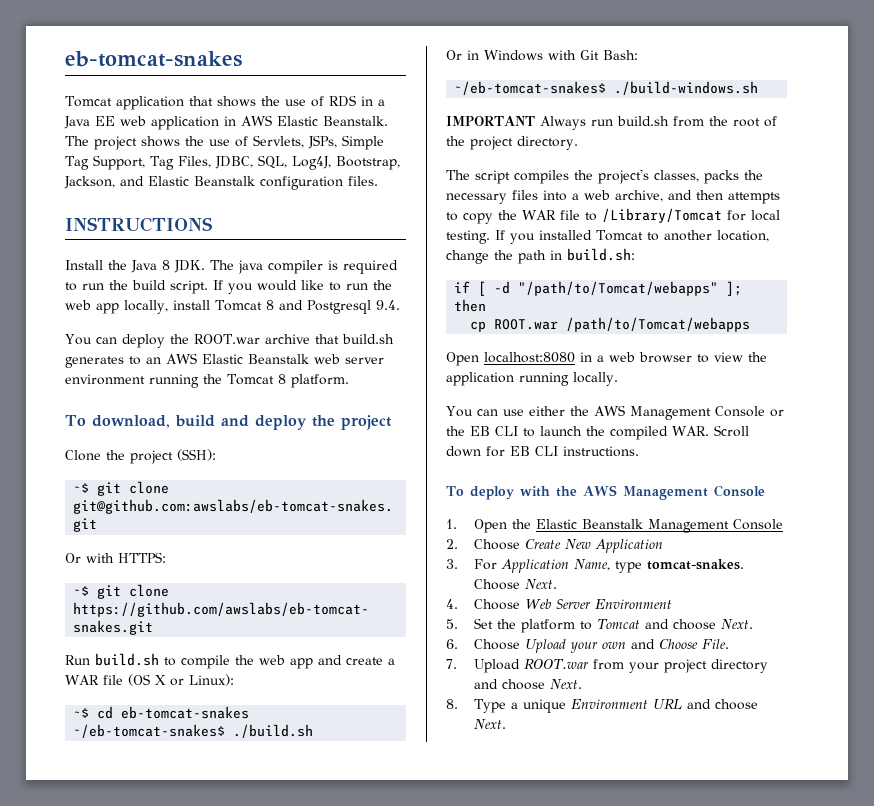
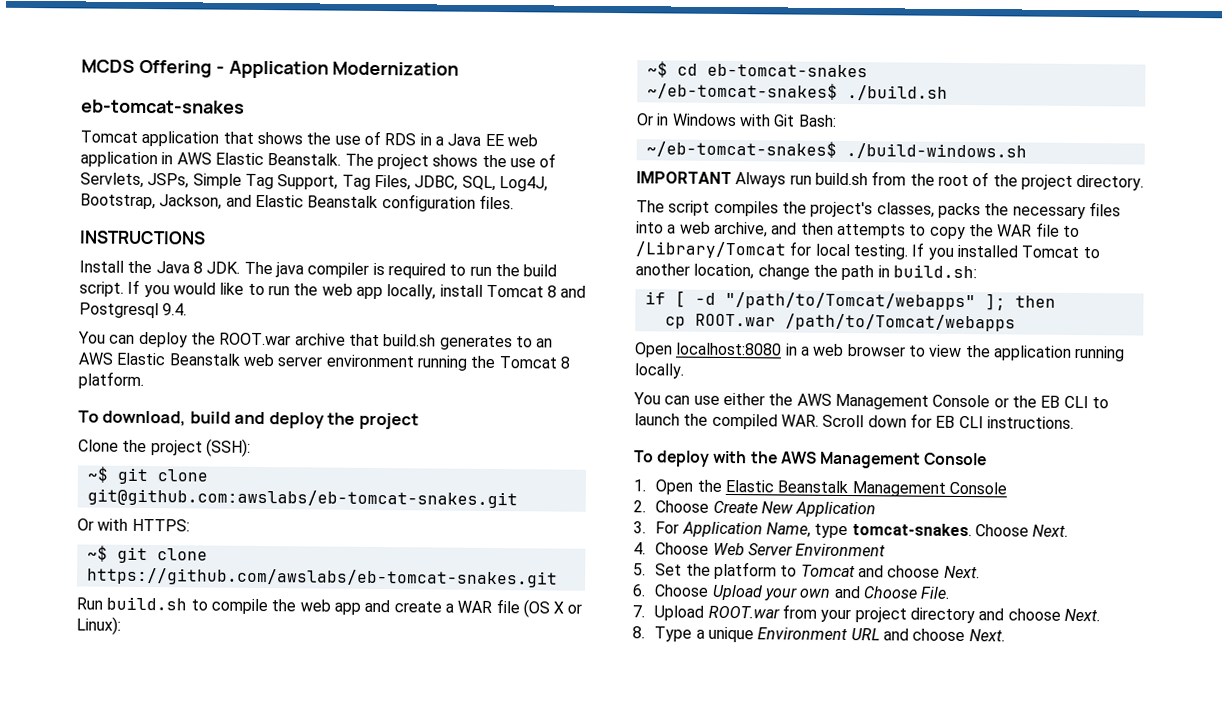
+ MCDS Offering - Application Modernization

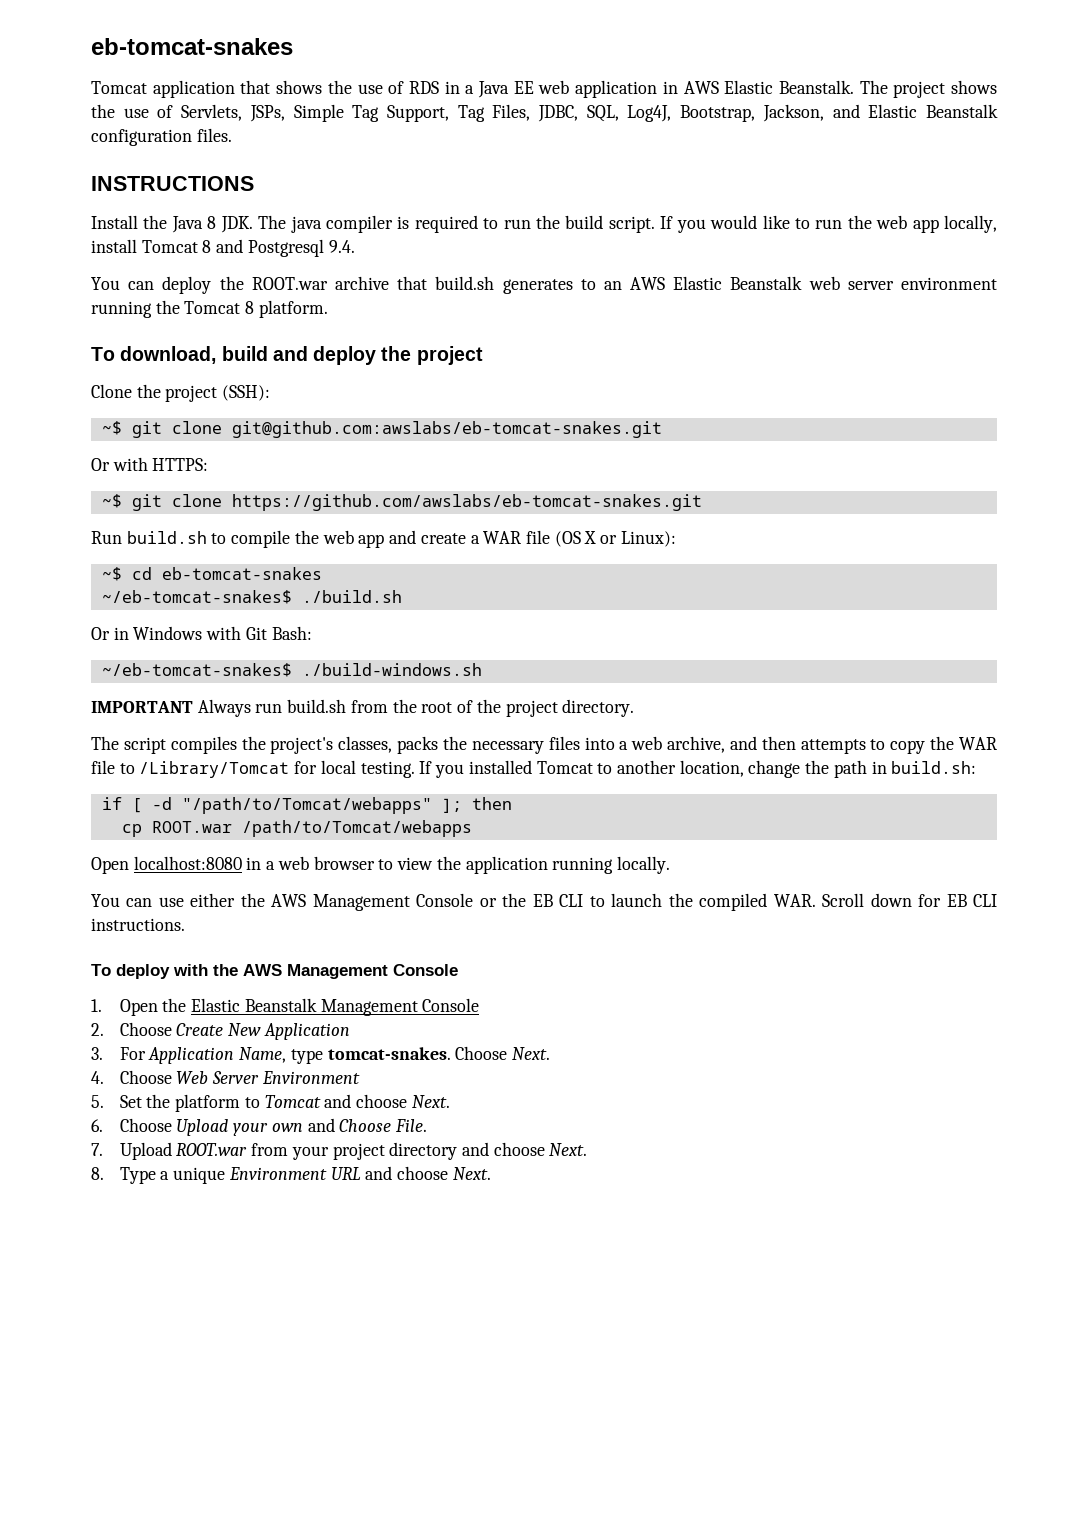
- MCDS Offering - Application Modernization

